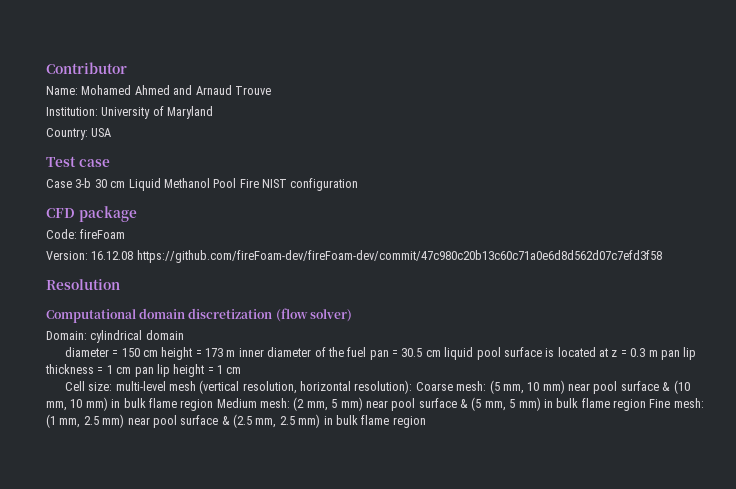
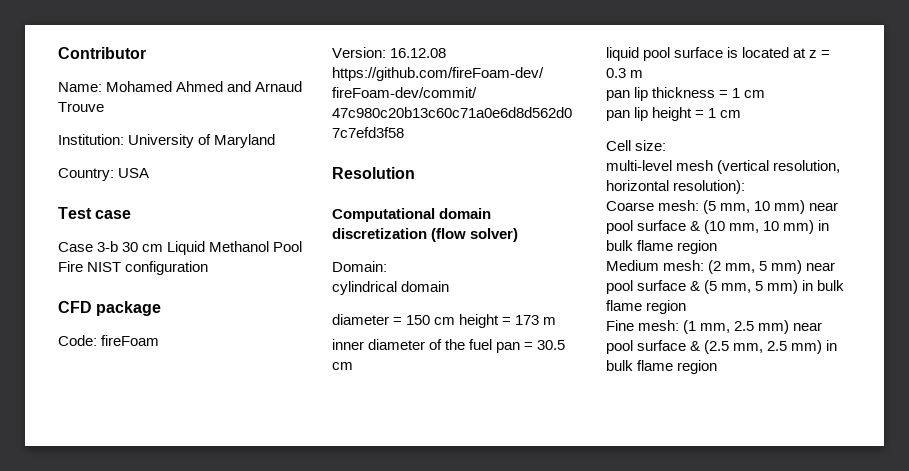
- Domain: cylindrical domain
+ Domain:
+ cylindrical domain
- diameter = 150 cm height = 173 m inner diameter of the fuel pan = 30.5 cm liquid pool surface is located at z = 0.3 m pan lip thickness = 1 cm pan lip height = 1 cm
+ diameter = 150 cm height = 173 m
+ inner diameter of the fuel pan = 30.5 cm
+ liquid pool surface is located at z = 0.3 m
+ pan lip thickness = 1 cm
+ pan lip height = 1 cm
- Cell size: multi-level mesh (vertical resolution, horizontal resolution): Coarse mesh:
+ Cell size:
+ multi-level mesh (vertical resolution, horizontal resolution):
+ Coarse mesh:
- (5 mm, 10 mm) near pool surface & (10 mm, 10 mm) in bulk flame region Medium mesh:
+ (5 mm, 10 mm) near pool surface & (10 mm, 10 mm) in bulk flame region
+ Medium mesh:
- (2 mm, 5 mm) near pool surface & (5 mm, 5 mm) in bulk flame region Fine mesh:
+ (2 mm, 5 mm) near pool surface & (5 mm, 5 mm) in bulk flame region
+ Fine mesh:

